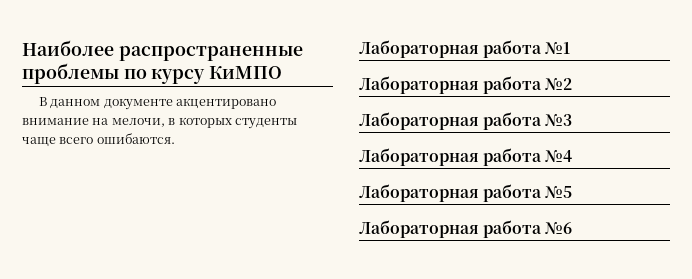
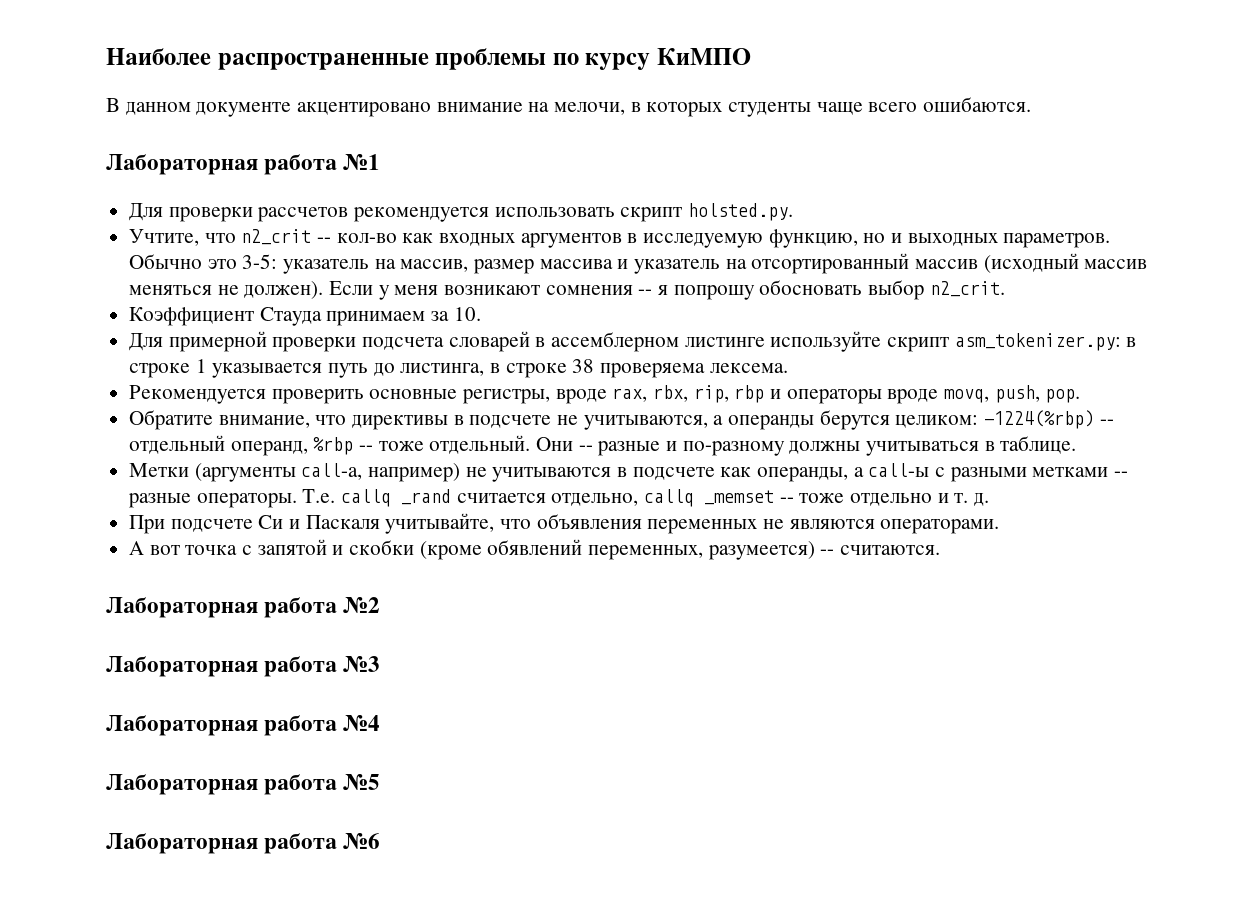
+ Для проверки рассчетов рекомендуется использовать скрипт holsted.py.
+ Учтите, что n2_crit -- кол-во как входных аргументов в исследуемую функцию, но и выходных параметров. Обычно это 3-5: указатель на массив, размер массива и указатель на отсортированный массив (исходный массив меняться не должен). Если у меня возникают сомнения -- я попрошу обосновать выбор n2_crit.
+ Коэффициент Стауда принимаем за 10.
+ Для примерной проверки подсчета словарей в ассемблерном листинге используйте скрипт asm_tokenizer.py: в строке 1 указывается путь до листинга, в строке 38 проверяема лексема.
+ Рекомендуется проверить основные регистры, вроде rax, rbx, rip, rbp и операторы вроде movq, push, pop.
+ Обратите внимание, что директивы в подсчете не учитываются, а операнды берутся целиком: -1224(%rbp) -- отдельный операнд, %rbp -- тоже отдельный. Они -- разные и по-разному должны учитываться в таблице.
+ Метки (аргументы call-а, например) не учитываются в подсчете как операнды, а call-ы с разными метками -- разные операторы. Т.е. callq _rand считается отдельно, callq _memset -- тоже отдельно и т. д.
+ При подсчете Си и Паскаля учитывайте, что объявления переменных не являются операторами.
+ А вот точка с запятой и скобки (кроме обявлений переменных, разумеется) -- считаются.

